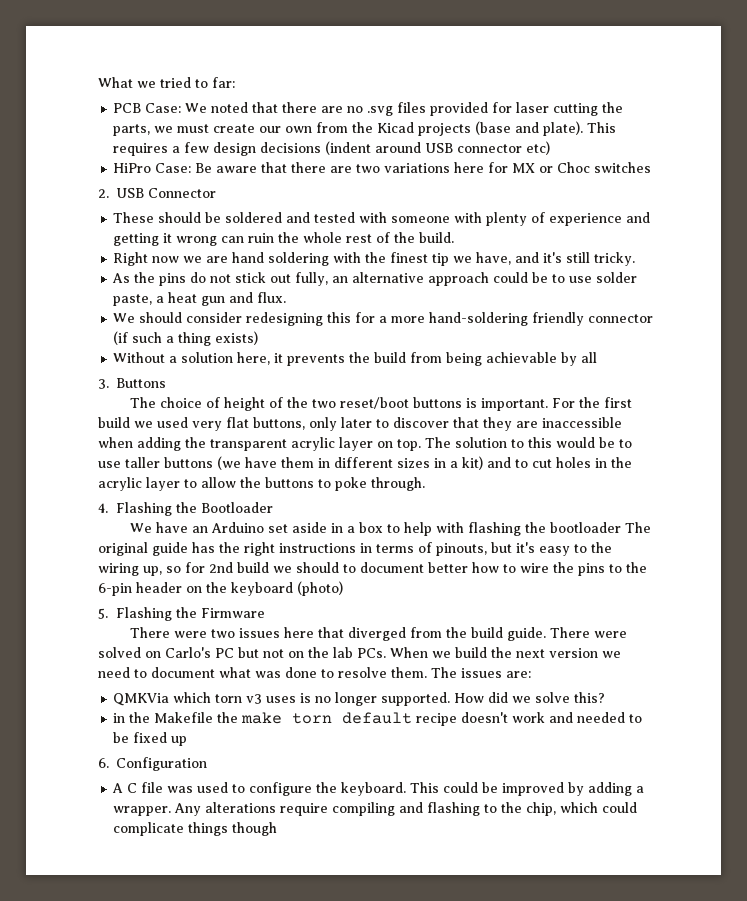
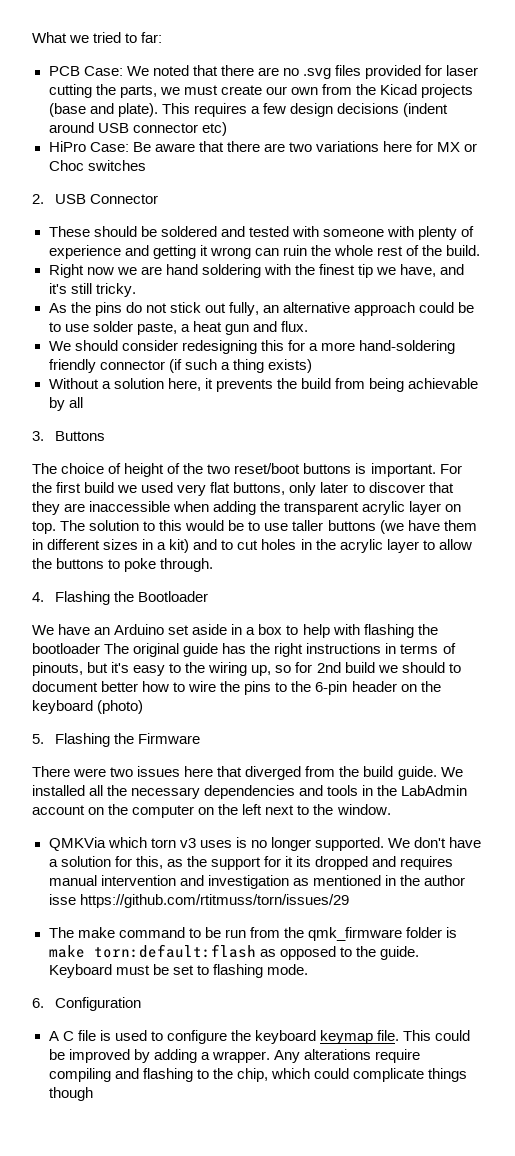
- There were solved on Carlo's PC but not on the lab PCs. When we build the next version we need to document what was done to resolve them. The issues are:
+ We installed all the necessary dependencies and tools in the LabAdmin account on the computer on the left next to the window.
- How did we solve this?
- in the Makefile the make torn default recipe doesn't work and needed to be fixed up
+ We don't have a solution for this, as the support for it its dropped and requires manual intervention and investigation as mentioned in the author isse https://github.com/rtitmuss/torn/issues/29
+ The make command to be run from the qmk_firmware folder is make torn:default:flash as opposed to the guide. Keyboard must be set to flashing mode.
- A C file was used to configure the keyboard.
+ A C file is used to configure the keyboard keymap file.

